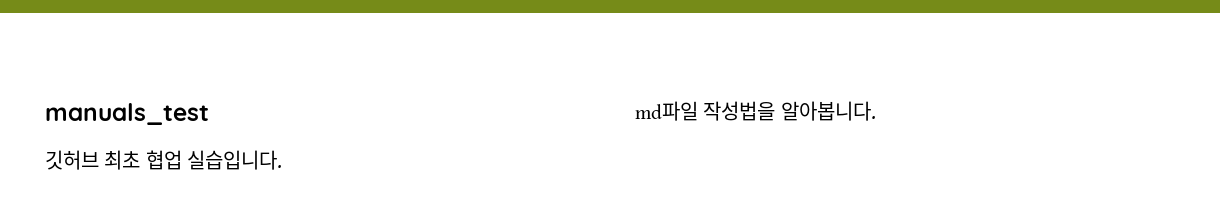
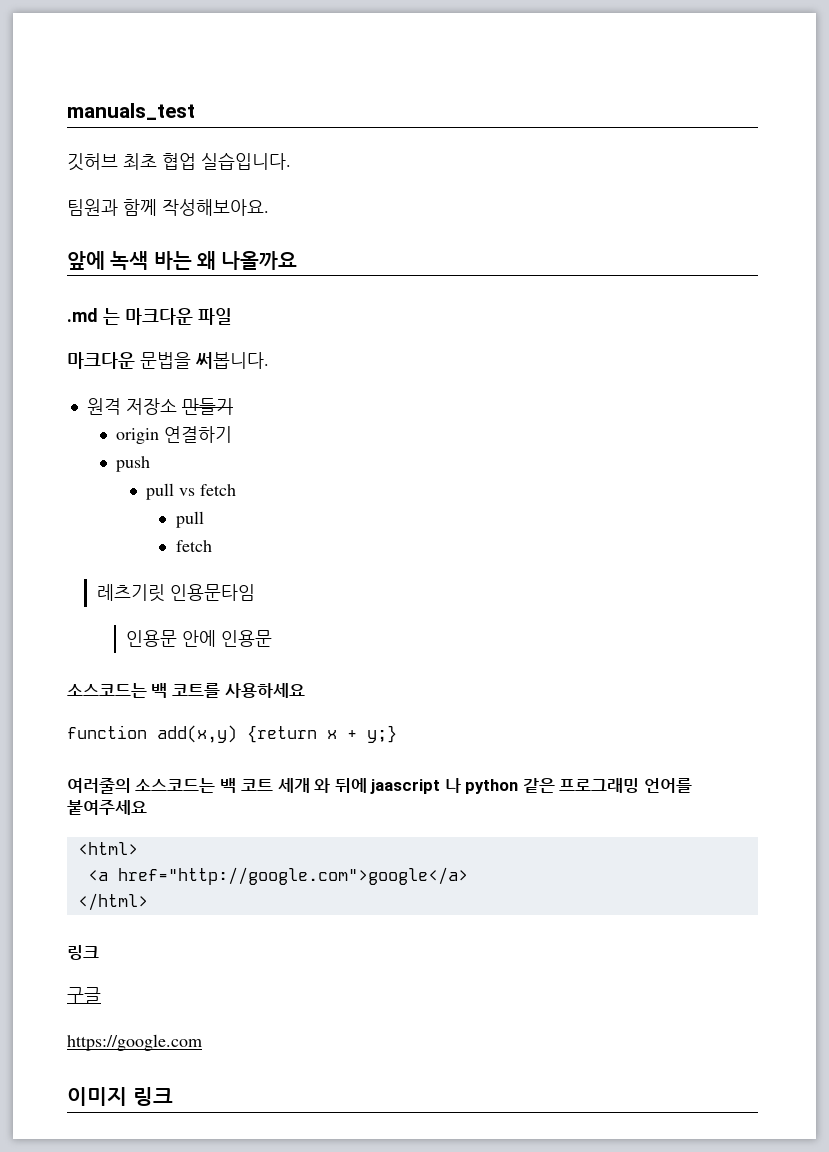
- md파일 작성법을 알아봅니다.
+ 팀원과 함께 작성해보아요.
+ 앞에 녹색 바는 왜 나올까요
+ .md 는 마크다운 파일
+ 마크다운 문법을 써봅니다.
+ 원격 저장소 만들기
+ origin 연결하기
+ push
+ pull vs fetch
+ pull
+ fetch
+ 레츠기릿 인용문타임
+ 인용문 안에 인용문
+ 소스코드는 백 코트를 사용하세요
+ function add(x,y) {return x + y;}
+ 여러줄의 소스코드는 백 코트 세개 와 뒤에 jaascript 나 python 같은 프로그래밍 언어를 붙여주세요
+ <html>
+ <a href="http://google.com">google</a>
+ </html>
+ 링크
+ 구글
+ https://google.com
+ 이미지 링크

